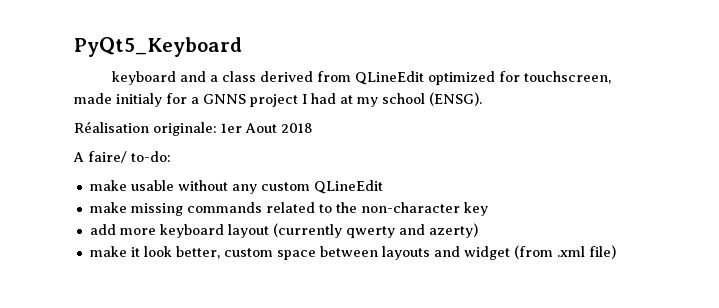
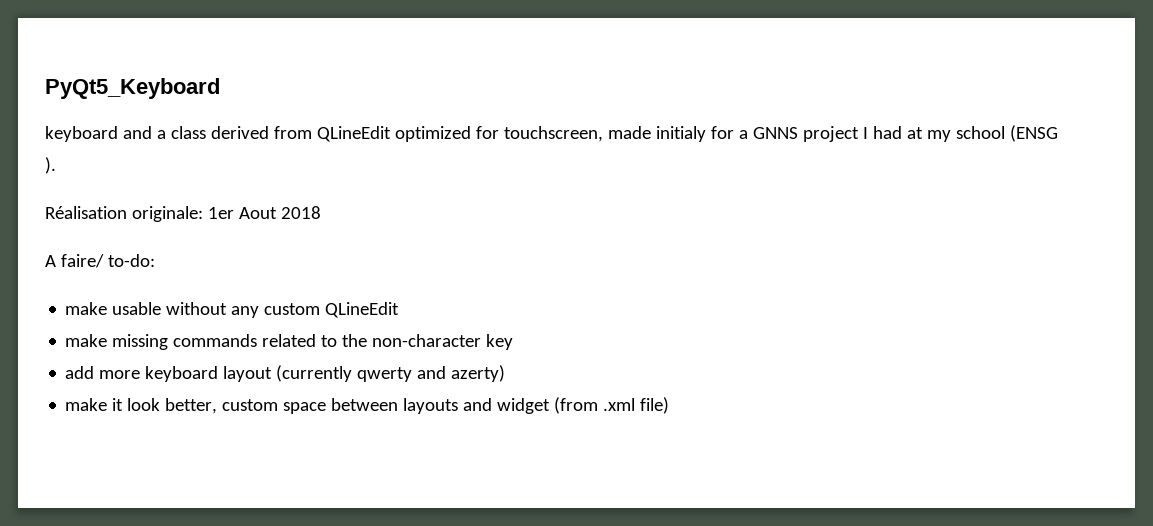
- keyboard and a class derived from QLineEdit optimized for touchscreen, made initialy for a GNNS project I had at my school (ENSG).
+ keyboard and a class derived from QLineEdit optimized for touchscreen, made initialy for a GNNS project I had at my school (ENSG ).

